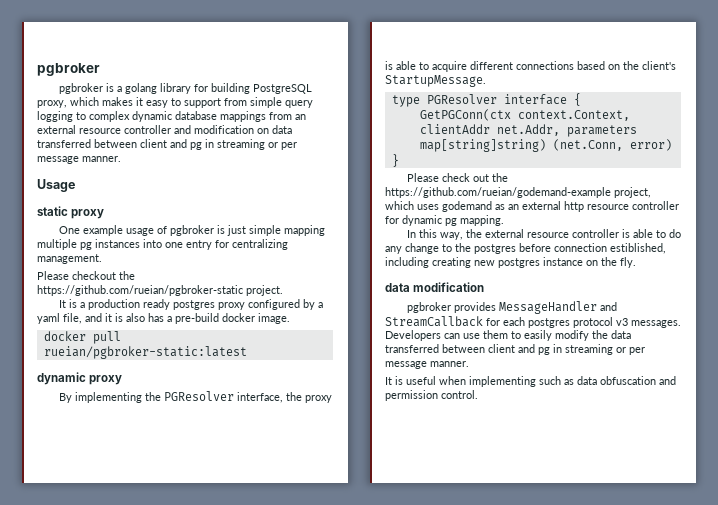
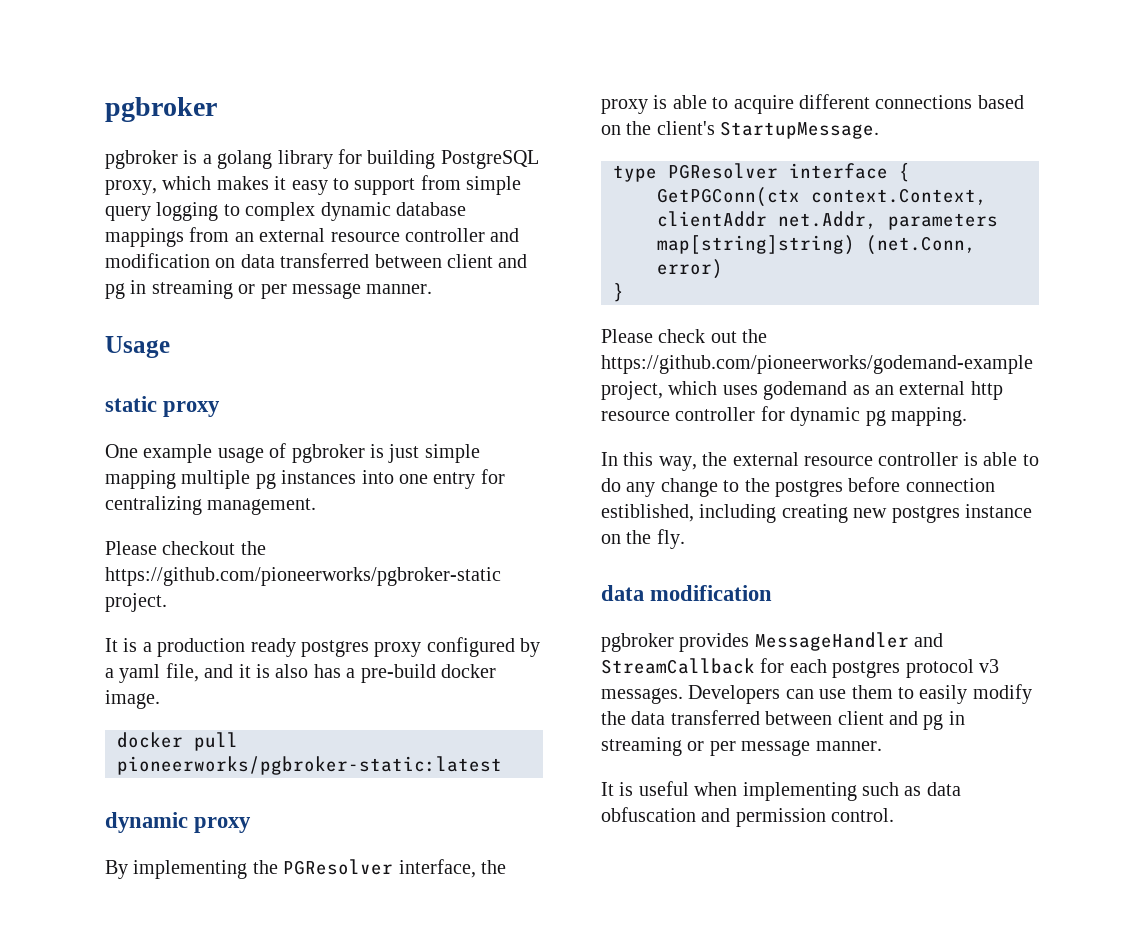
- Please checkout the https://github.com/rueian/pgbroker-static project.
+ Please checkout the https://github.com/pioneerworks/pgbroker-static project.
- docker pull rueian/pgbroker-static:latest
+ docker pull pioneerworks/pgbroker-static:latest
- Please check out the https://github.com/rueian/godemand-example project, which uses godemand as an external http resource controller for dynamic pg mapping.
+ Please check out the https://github.com/pioneerworks/godemand-example project, which uses godemand as an external http resource controller for dynamic pg mapping.

